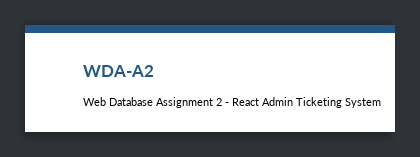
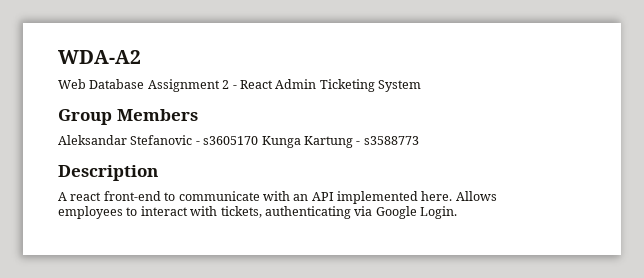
+ Group Members
+ Aleksandar Stefanovic - s3605170 Kunga Kartung - s3588773
+ Description
+ A react front-end to communicate with an API implemented here. Allows employees to interact with tickets, authenticating via Google Login.

